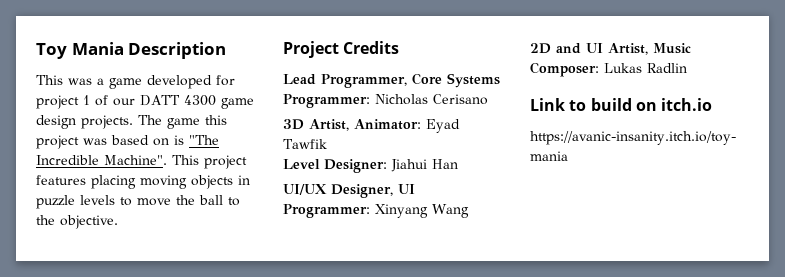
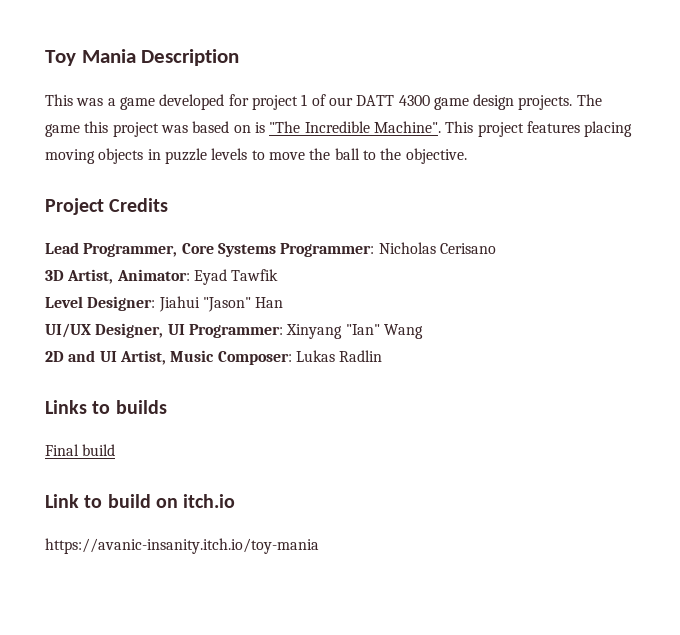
- Level Designer: Jiahui Han
+ Level Designer: Jiahui "Jason" Han
- UI/UX Designer, UI Programmer: Xinyang Wang
+ UI/UX Designer, UI Programmer: Xinyang "Ian" Wang
+ Links to builds
+ Final build

